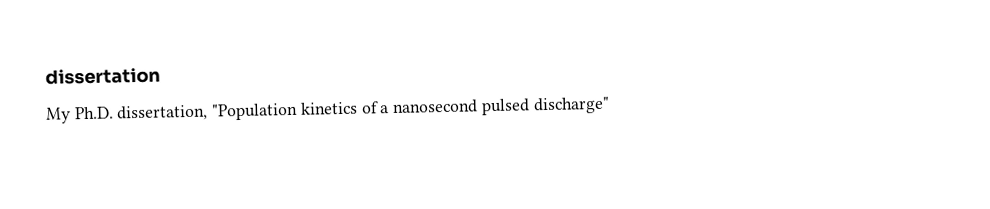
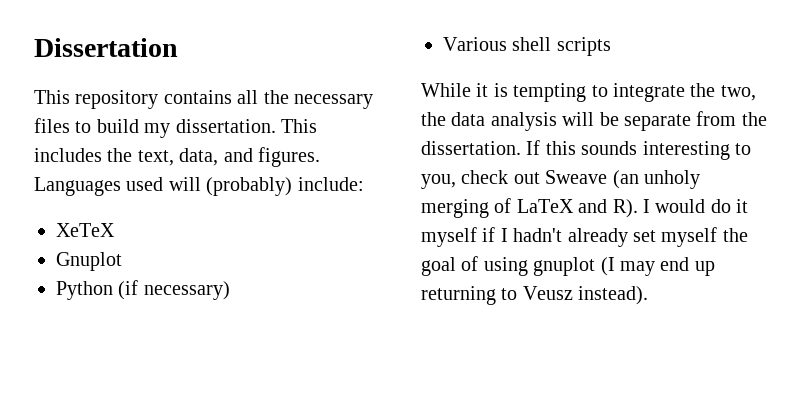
- dissertation
- My Ph.D. dissertation, "Population kinetics of a nanosecond pulsed discharge"
+ Dissertation
+ This repository contains all the necessary files to build my dissertation. This includes the text, data, and figures. Languages used will (probably) include:
+ XeTeX
+ Gnuplot
+ Python (if necessary)
+ Various shell scripts
+ While it is tempting to integrate the two, the data analysis will be separate from the dissertation. If this sounds interesting to you, check out Sweave (an unholy merging of LaTeX and R). I would do it myself if I hadn't already set myself the goal of using gnuplot (I may end up returning to Veusz instead).

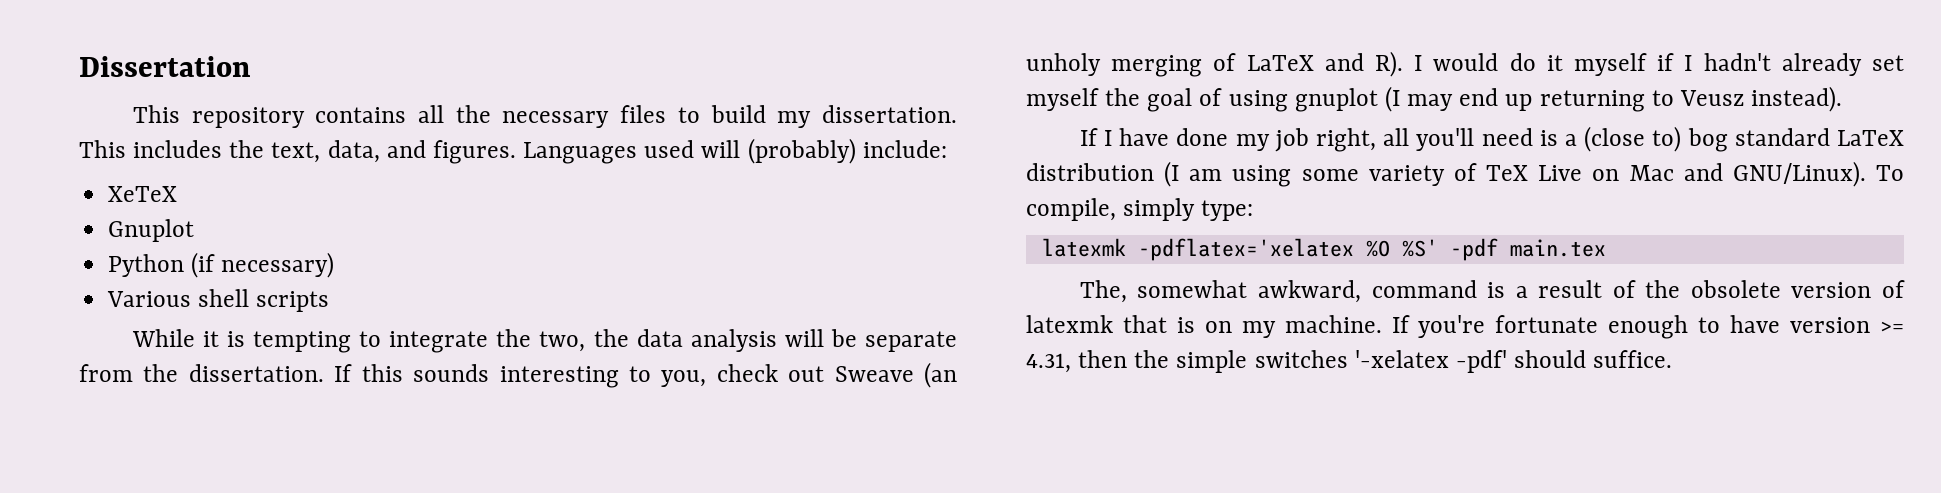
+ If I have done my job right, all you'll need is a (close to) bog standard LaTeX distribution (I am using some variety of TeX Live on Mac and GNU/Linux). To compile, simply type:
+ latexmk -pdflatex='xelatex %O %S' -pdf main.tex
+ The, somewhat awkward, command is a result of the obsolete version of latexmk that is on my machine. If you're fortunate enough to have version >= 4.31, then the simple switches '-xelatex -pdf' should suffice.

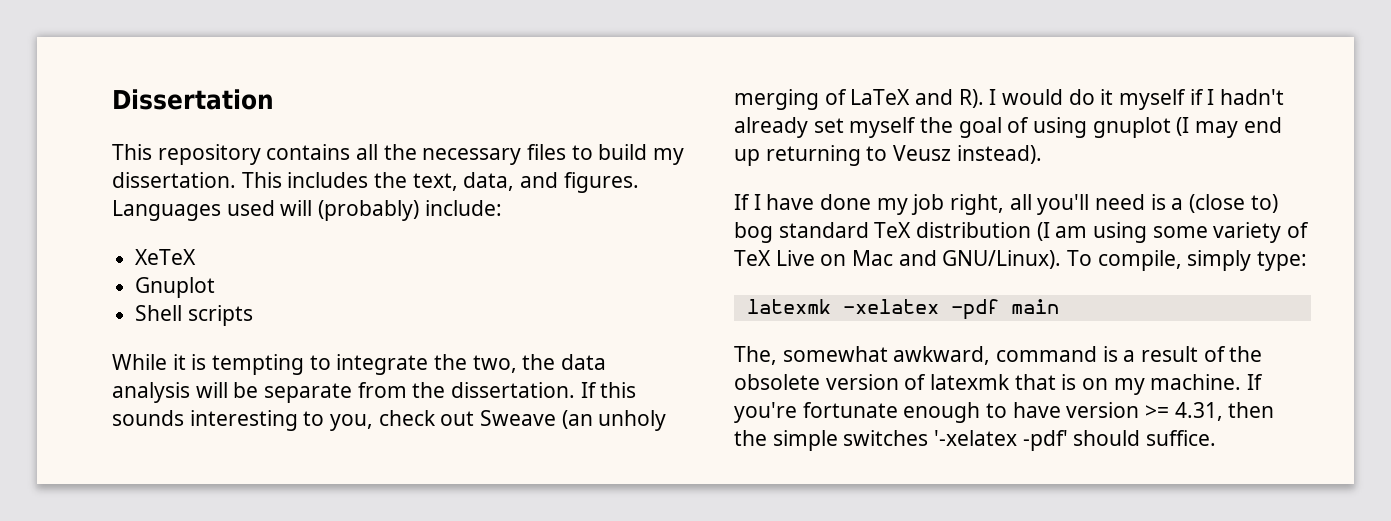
- Python (if necessary)
- Various shell scripts
+ Shell scripts
- If I have done my job right, all you'll need is a (close to) bog standard LaTeX distribution (I am using some variety of TeX Live on Mac and GNU/Linux).
+ If I have done my job right, all you'll need is a (close to) bog standard TeX distribution (I am using some variety of TeX Live on Mac and GNU/Linux).
- latexmk -pdflatex='xelatex %O %S' -pdf main.tex
+ latexmk -xelatex -pdf main

